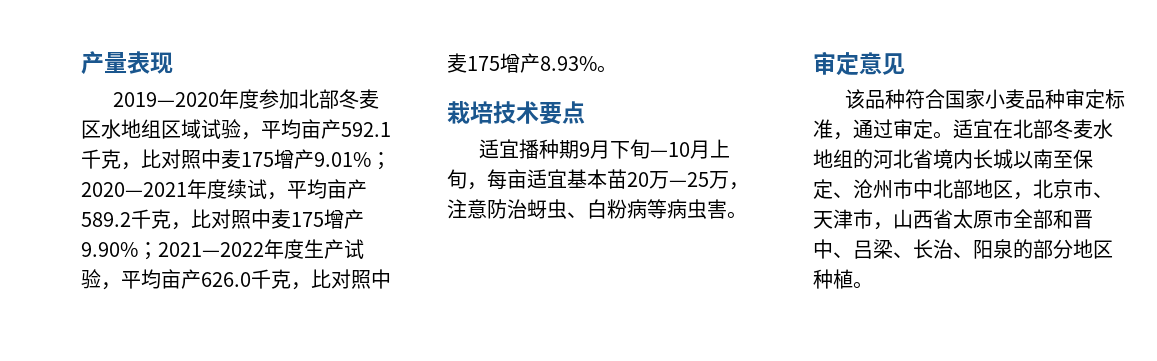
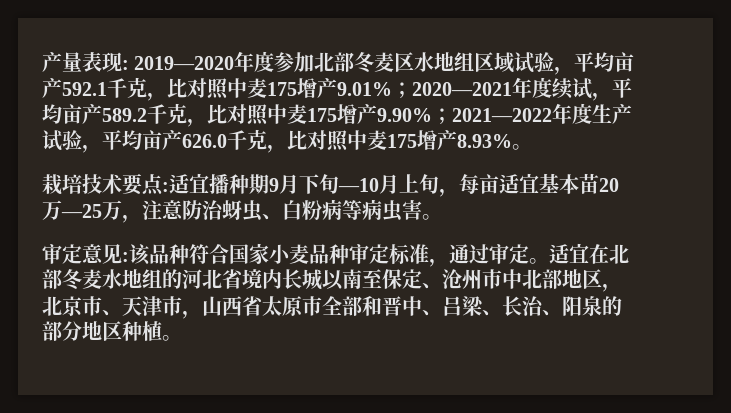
- 产量表现
- 2019—2020年度参加北部冬麦区水地组区域试验，平均亩产592.1千克，比对照中麦175增产9.01%；2020—2021年度续试，平均亩产589.2千克，比对照中麦175增产9.90%；2021—2022年度生产试验，平均亩产626.0千克，比对照中麦175增产8.93%。
+ 产量表现: 2019—2020年度参加北部冬麦区水地组区域试验，平均亩产592.1千克，比对照中麦175增产9.01%；2020—2021年度续试，平均亩产589.2千克，比对照中麦175增产9.90%；2021—2022年度生产试验，平均亩产626.0千克，比对照中麦175增产8.93%。
- 栽培技术要点
- 适宜播种期9月下旬—10月上旬，每亩适宜基本苗20万—25万，注意防治蚜虫、白粉病等病虫害。
+ 栽培技术要点:适宜播种期9月下旬—10月上旬，每亩适宜基本苗20万—25万，注意防治蚜虫、白粉病等病虫害。
- 审定意见
- 该品种符合国家小麦品种审定标准，通过审定。
+ 审定意见:该品种符合国家小麦品种审定标准，通过审定。

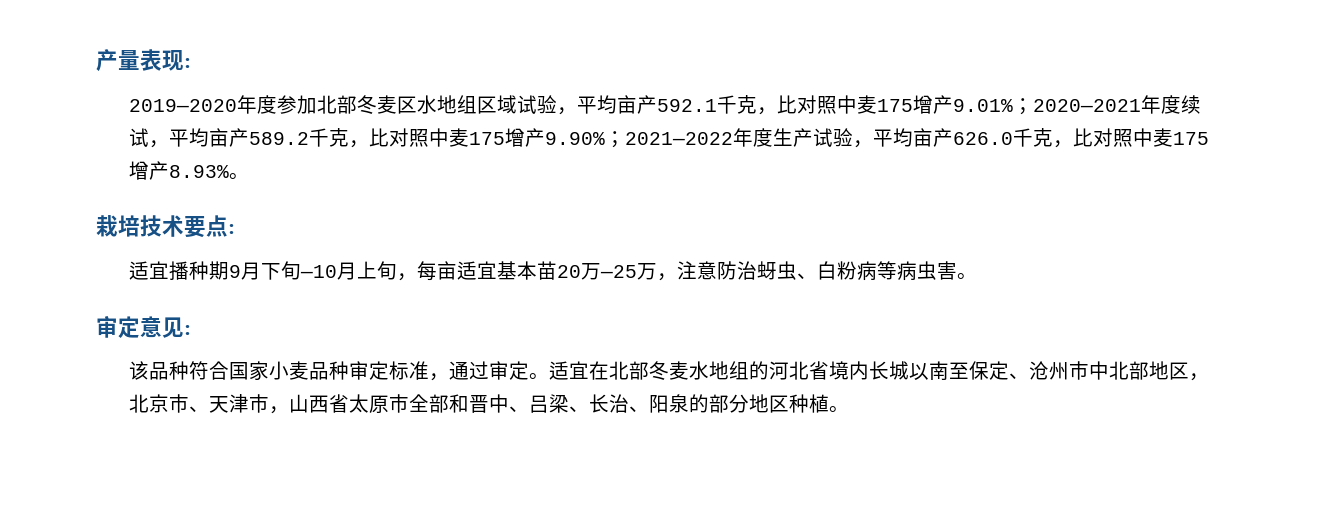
- 产量表现: 2019—2020年度参加北部冬麦区水地组区域试验，平均亩产592.1千克，比对照中麦175增产9.01%；2020—2021年度续试，平均亩产589.2千克，比对照中麦175增产9.90%；2021—2022年度生产试验，平均亩产626.0千克，比对照中麦175增产8.93%。
+ 产量表现:
+ 2019—2020年度参加北部冬麦区水地组区域试验，平均亩产592.1千克，比对照中麦175增产9.01%；2020—2021年度续试，平均亩产589.2千克，比对照中麦175增产9.90%；2021—2022年度生产试验，平均亩产626.0千克，比对照中麦175增产8.93%。
- 栽培技术要点:适宜播种期9月下旬—10月上旬，每亩适宜基本苗20万—25万，注意防治蚜虫、白粉病等病虫害。
+ 栽培技术要点:
+ 适宜播种期9月下旬—10月上旬，每亩适宜基本苗20万—25万，注意防治蚜虫、白粉病等病虫害。
- 审定意见:该品种符合国家小麦品种审定标准，通过审定。
+ 审定意见:
+ 该品种符合国家小麦品种审定标准，通过审定。

